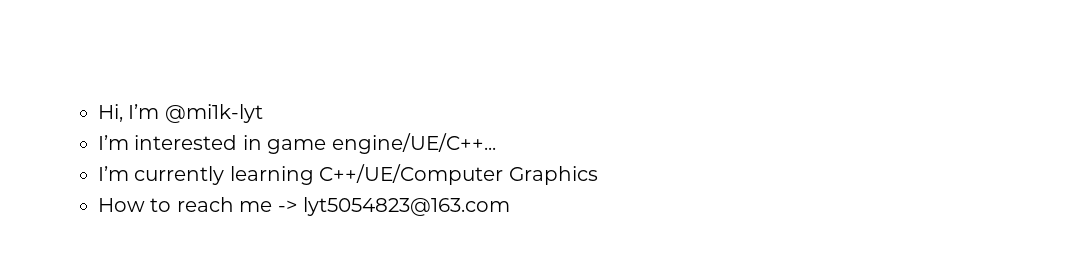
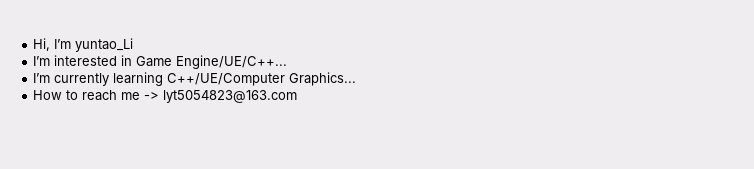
- Hi, I’m @mi1k-lyt
+ Hi, I’m yuntao_Li
- I’m interested in game engine/UE/C++...
+ I’m interested in Game Engine/UE/C++...
- I’m currently learning C++/UE/Computer Graphics
+ I’m currently learning C++/UE/Computer Graphics...

